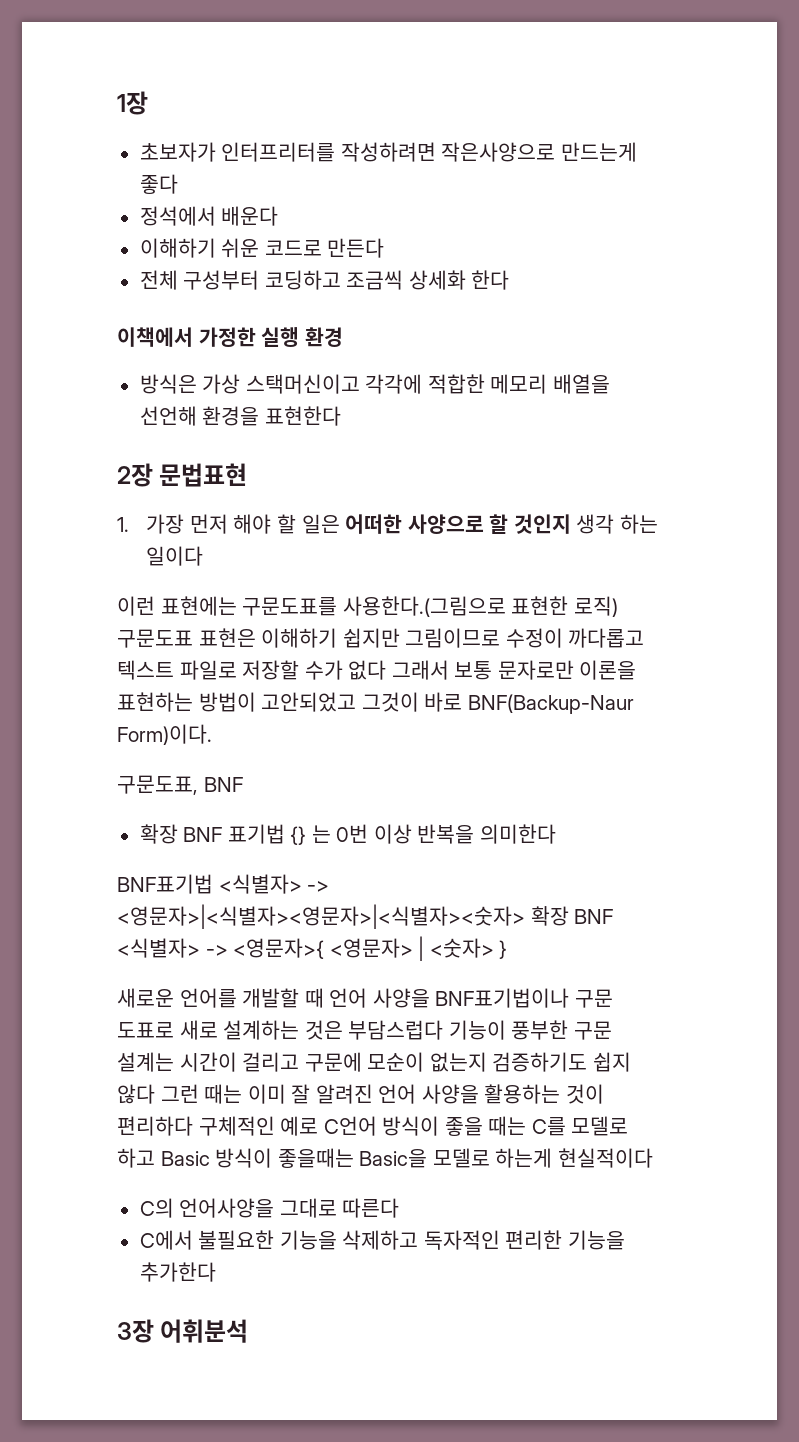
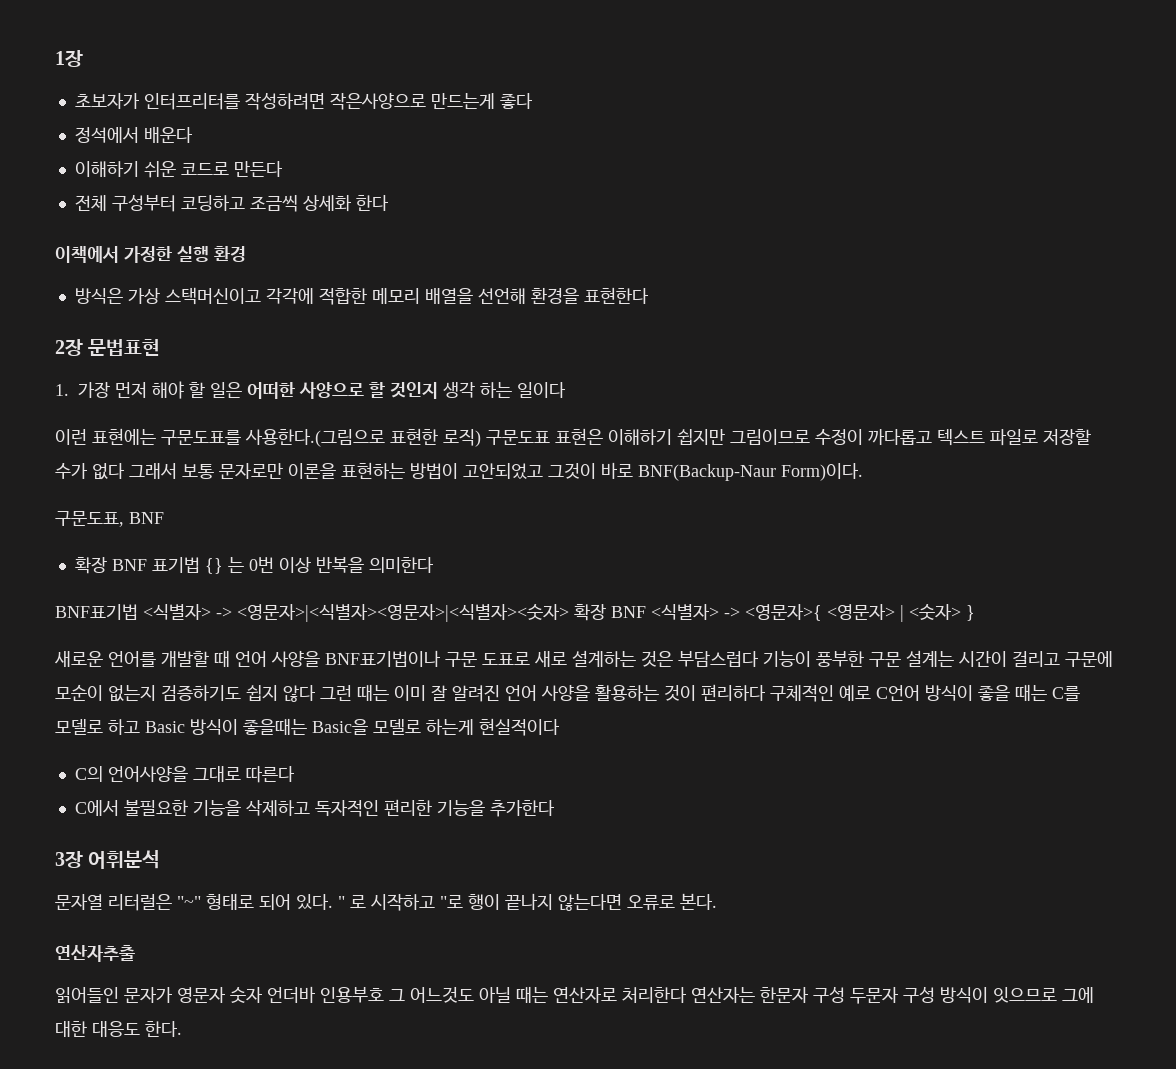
+ 문자열 리터럴은 "~" 형태로 되어 있다. " 로 시작하고 "로 행이 끝나지 않는다면 오류로 본다.
+ 연산자추출
+ 읽어들인 문자가 영문자 숫자 언더바 인용부호 그 어느것도 아닐 때는 연산자로 처리한다 연산자는 한문자 구성 두문자 구성 방식이 잇으므로 그에 대한 대응도 한다.

